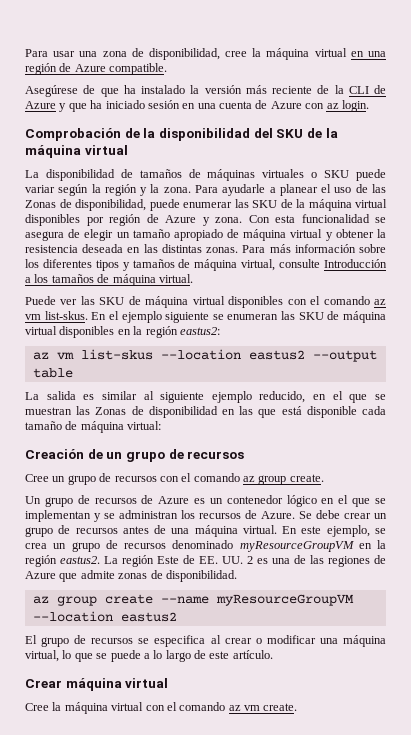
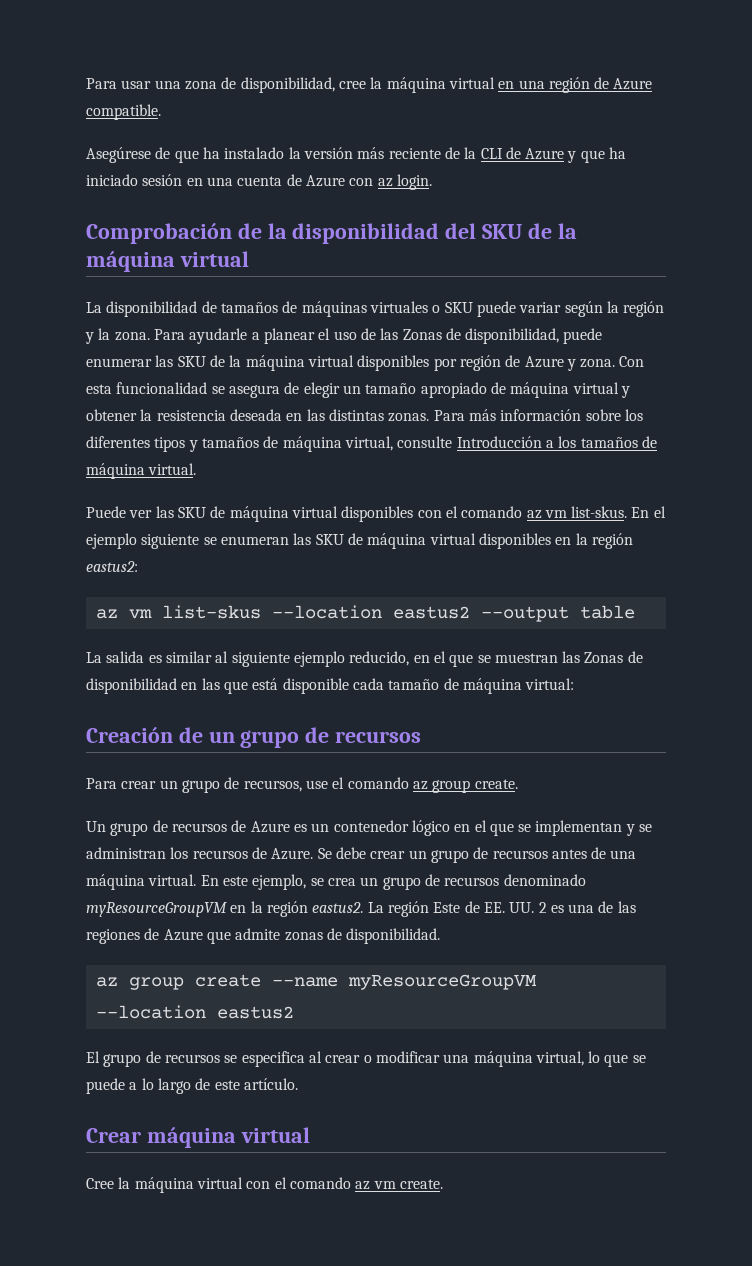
- Cree un grupo de recursos con el comando az group create.
+ Para crear un grupo de recursos, use el comando az group create.

